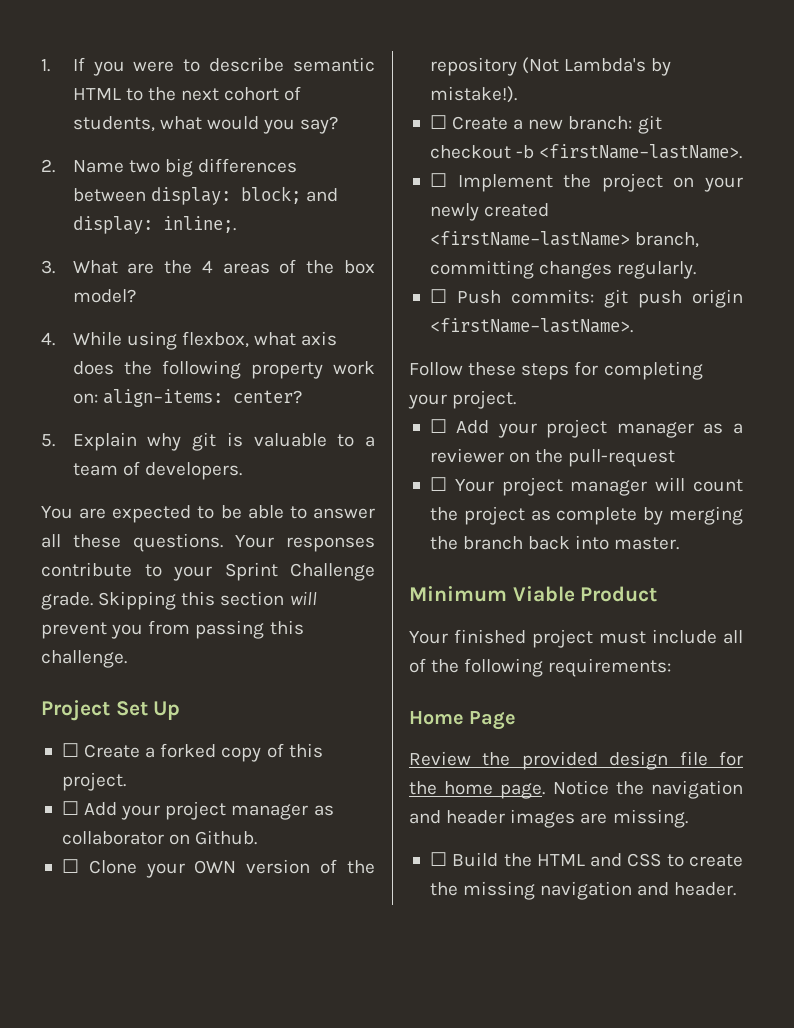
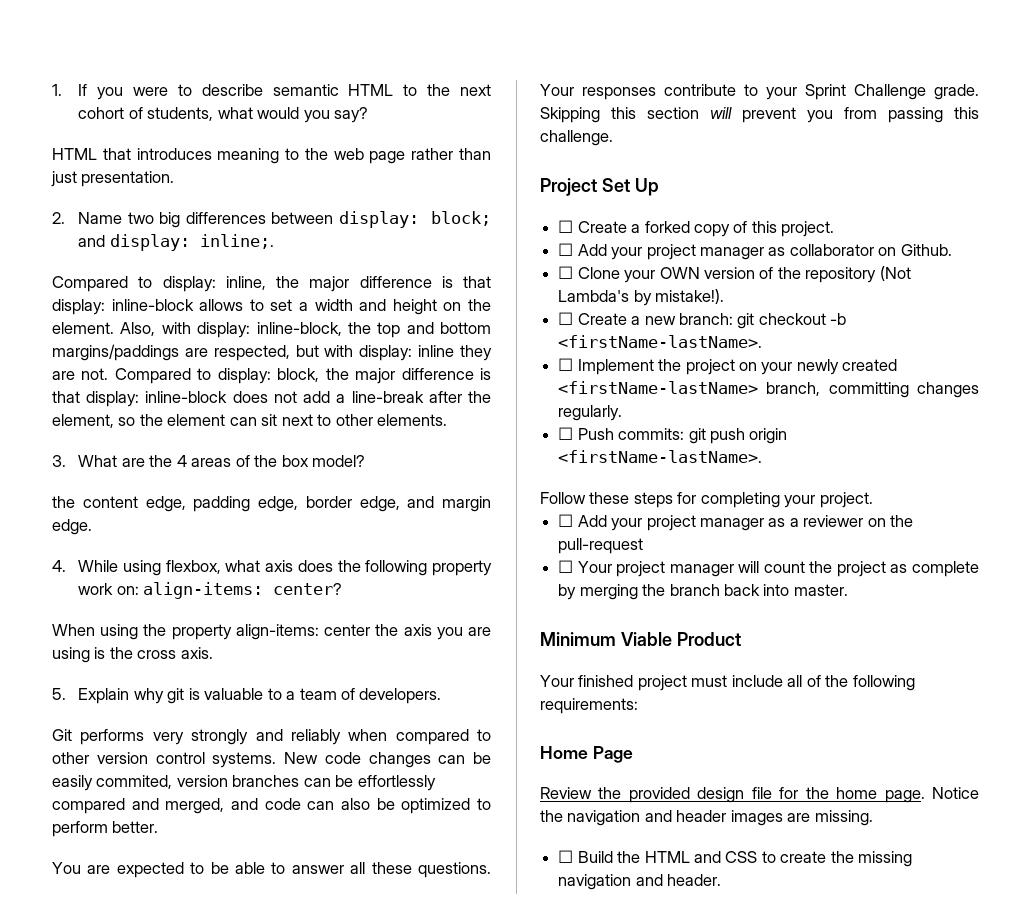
+ HTML that introduces meaning to the web page rather than just presentation.
+ Compared to display: inline, the major difference is that display: inline-block allows to set a width and height on the element. Also, with display: inline-block, the top and bottom margins/paddings are respected, but with display: inline they are not. Compared to display: block, the major difference is that display: inline-block does not add a line-break after the element, so the element can sit next to other elements.
+ the content edge, padding edge, border edge, and margin edge.
+ When using the property align-items: center the axis you are using is the cross axis.
+ Git performs very strongly and reliably when compared to other version control systems. New code changes can be easily commited, version branches can be effortlessly compared and merged, and code can also be optimized to perform better.

